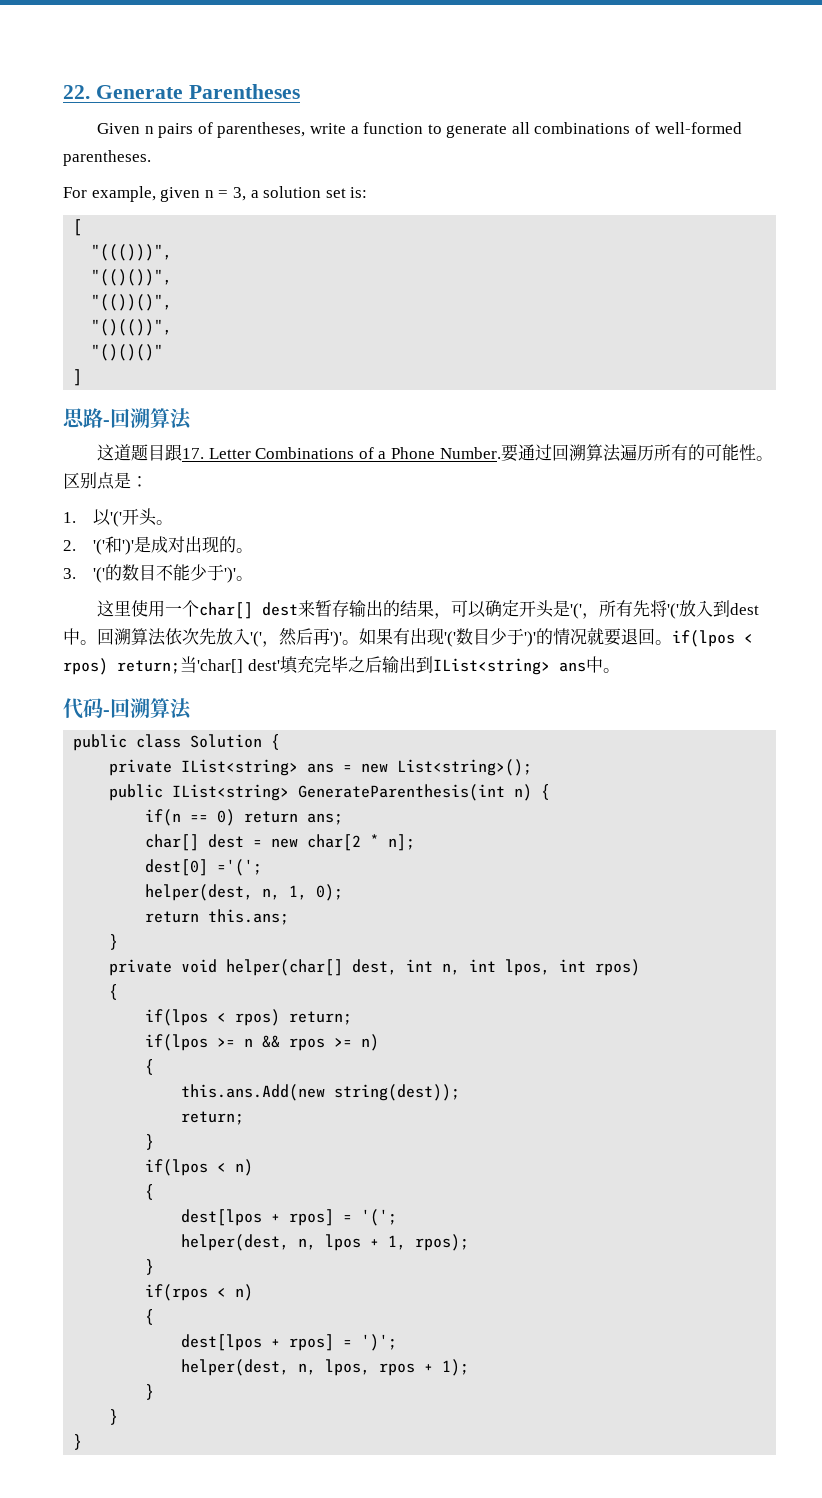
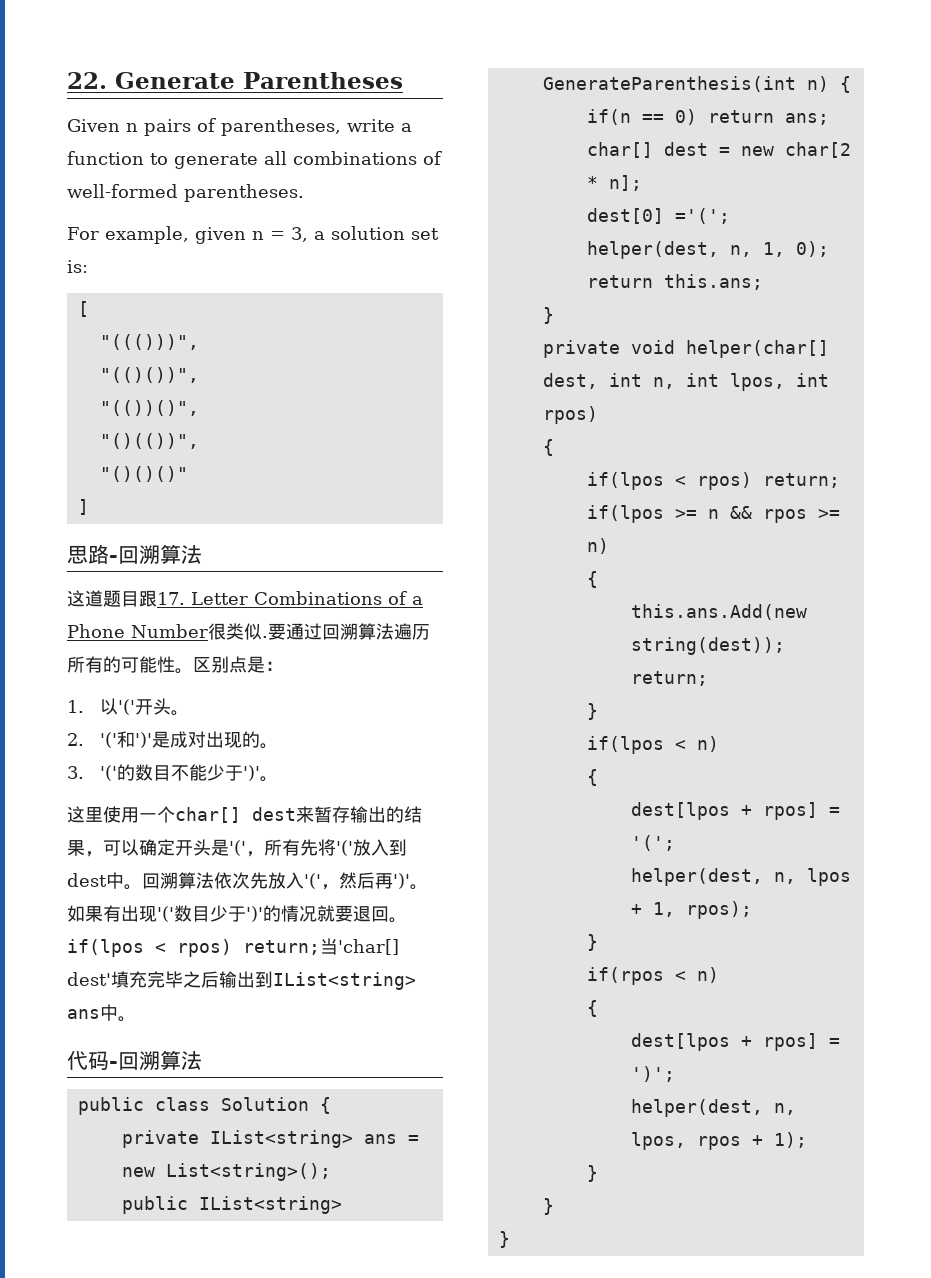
- 这道题目跟17. Letter Combinations of a Phone Number.
+ 这道题目跟17. Letter Combinations of a Phone Number很类似.

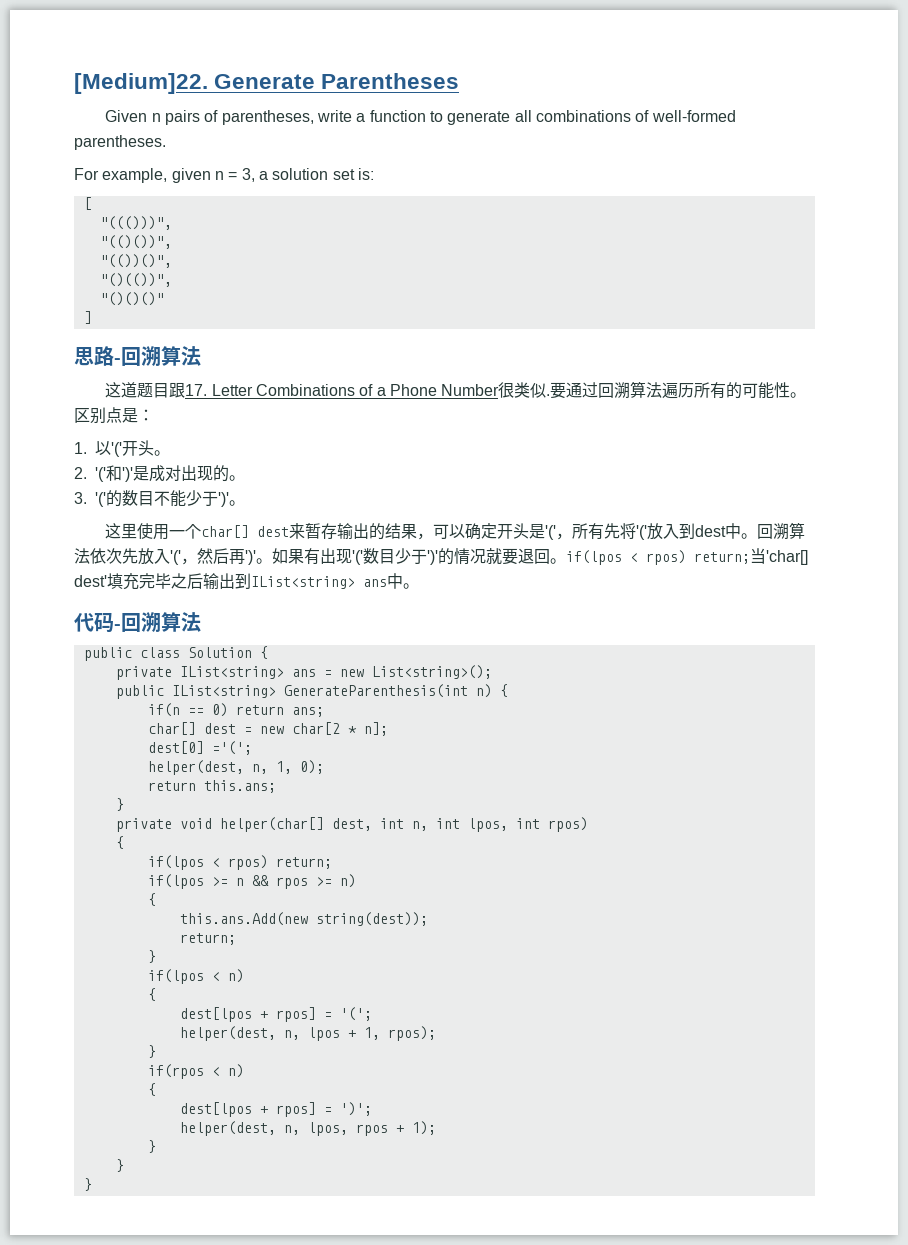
- 22. Generate Parentheses
+ [Medium]22. Generate Parentheses

